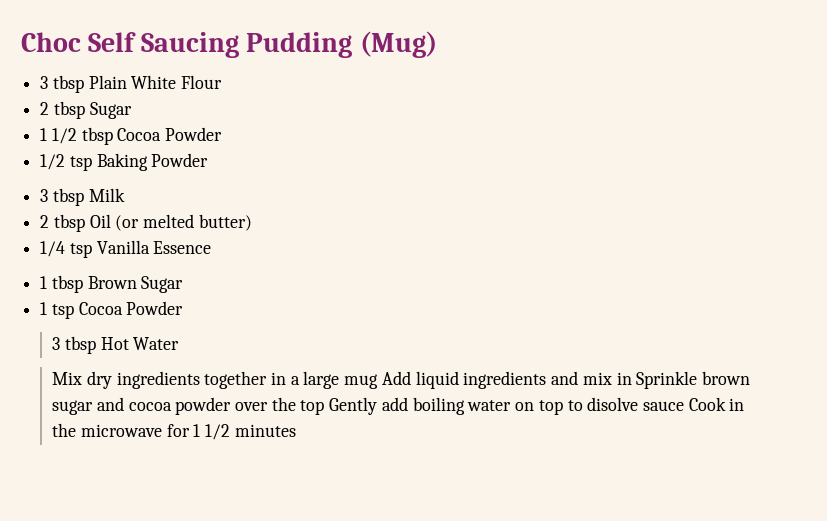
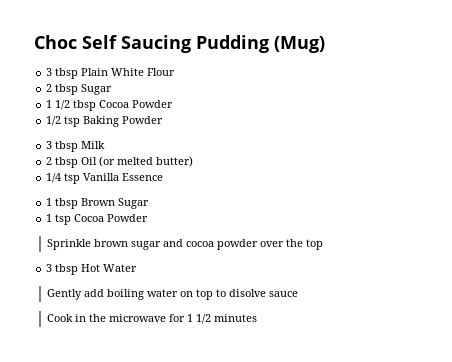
+ Sprinkle brown sugar and cocoa powder over the top
  3 tbsp Hot Water
- Mix dry ingredients together in a large mug Add liquid ingredients and mix in Sprinkle brown sugar and cocoa powder over the top Gently add boiling water on top to disolve sauce Cook in the microwave for 1 1/2 minutes
+ Gently add boiling water on top to disolve sauce
+ Cook in the microwave for 1 1/2 minutes

